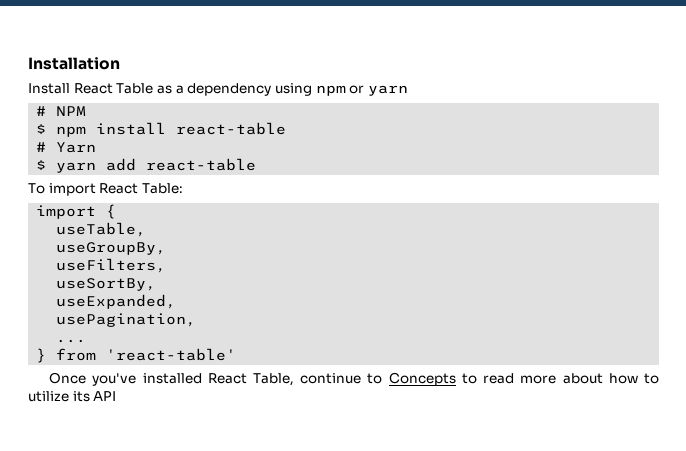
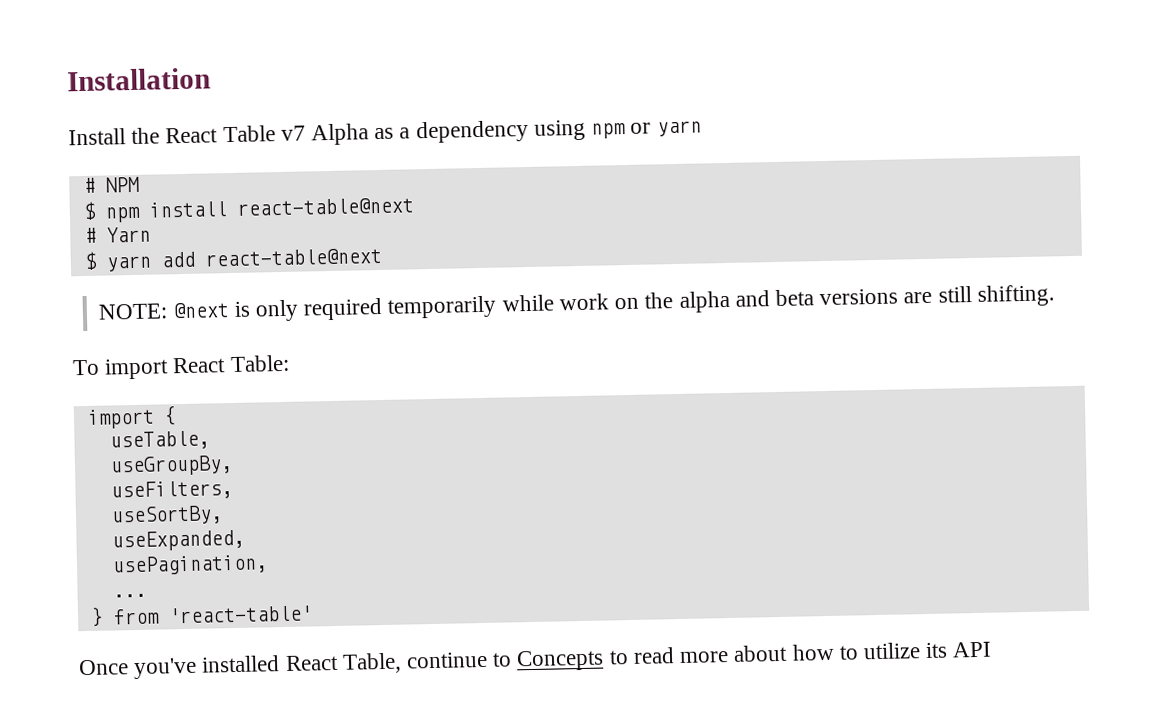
- Install React Table as a dependency using npm or yarn
+ Install the React Table v7 Alpha as a dependency using npm or yarn
- $ npm install react-table
+ $ npm install react-table@next
- $ yarn add react-table
+ $ yarn add react-table@next
+ NOTE: @next is only required temporarily while work on the alpha and beta versions are still shifting.

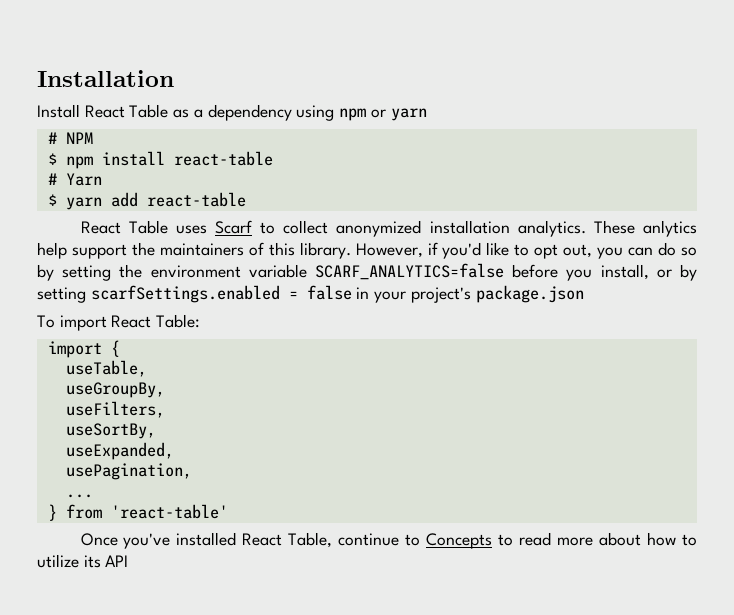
- Install the React Table v7 Alpha as a dependency using npm or yarn
+ Install React Table as a dependency using npm or yarn
- $ npm install react-table@next
+ $ npm install react-table
- $ yarn add react-table@next
- NOTE: @next is only required temporarily while work on the alpha and beta versions are still shifting.
+ $ yarn add react-table
+ React Table uses Scarf to collect anonymized installation analytics. These anlytics help support the maintainers of this library. However, if you'd like to opt out, you can do so by setting the environment variable SCARF_ANALYTICS=false before you install, or by setting scarfSettings.enabled = false in your project's package.json

